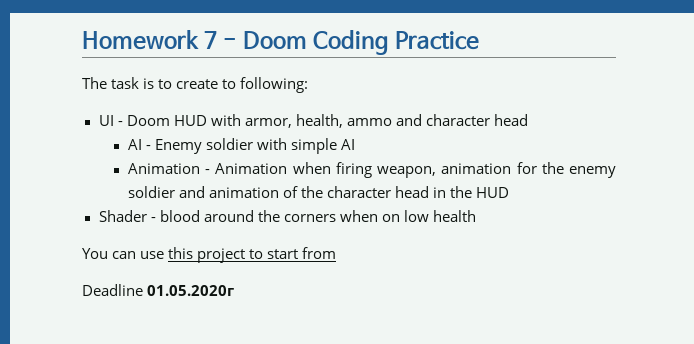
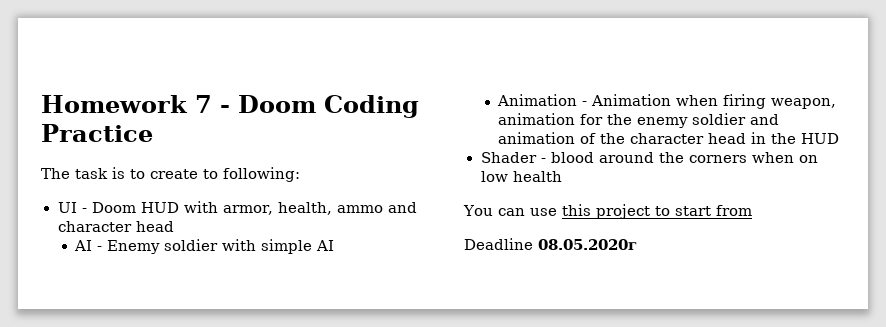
- Deadline 01.05.2020г
+ Deadline 08.05.2020г

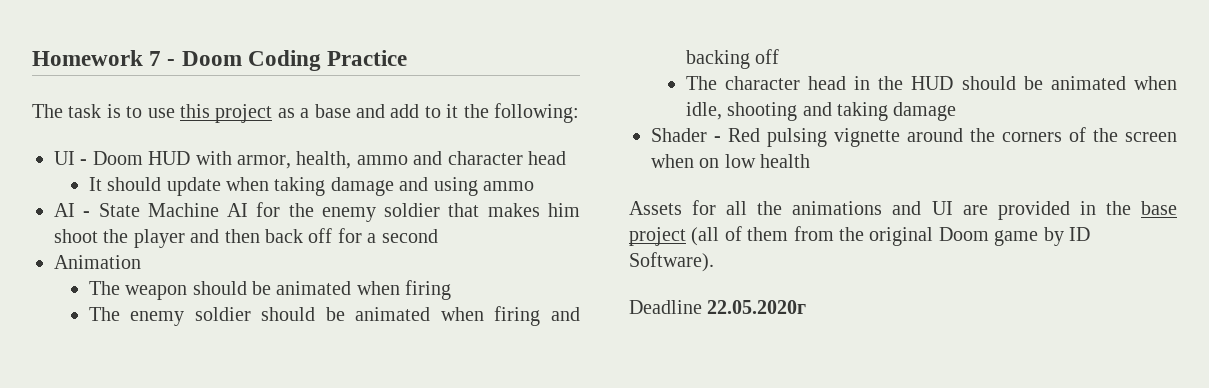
- The task is to create to following:
+ The task is to use this project as a base and add to it the following:
- AI - Enemy soldier with simple AI
- Animation - Animation when firing weapon, animation for the enemy soldier and animation of the character head in the HUD
- Shader - blood around the corners when on low health
- You can use this project to start from
+ It should update when taking damage and using ammo
+ AI - State Machine AI for the enemy soldier that makes him shoot the player and then back off for a second
+ Animation
+ The weapon should be animated when firing
+ The enemy soldier should be animated when firing and backing off
+ The character head in the HUD should be animated when idle, shooting and taking damage
+ Shader - Red pulsing vignette around the corners of the screen when on low health
+ Assets for all the animations and UI are provided in the base project (all of them from the original Doom game by ID Software).
- Deadline 08.05.2020г
+ Deadline 22.05.2020г

